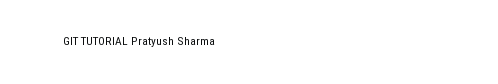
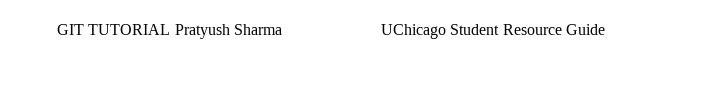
- GIT TUTORIAL Pratyush Sharma
+ GIT TUTORIAL Pratyush Sharma UChicago Student Resource Guide

